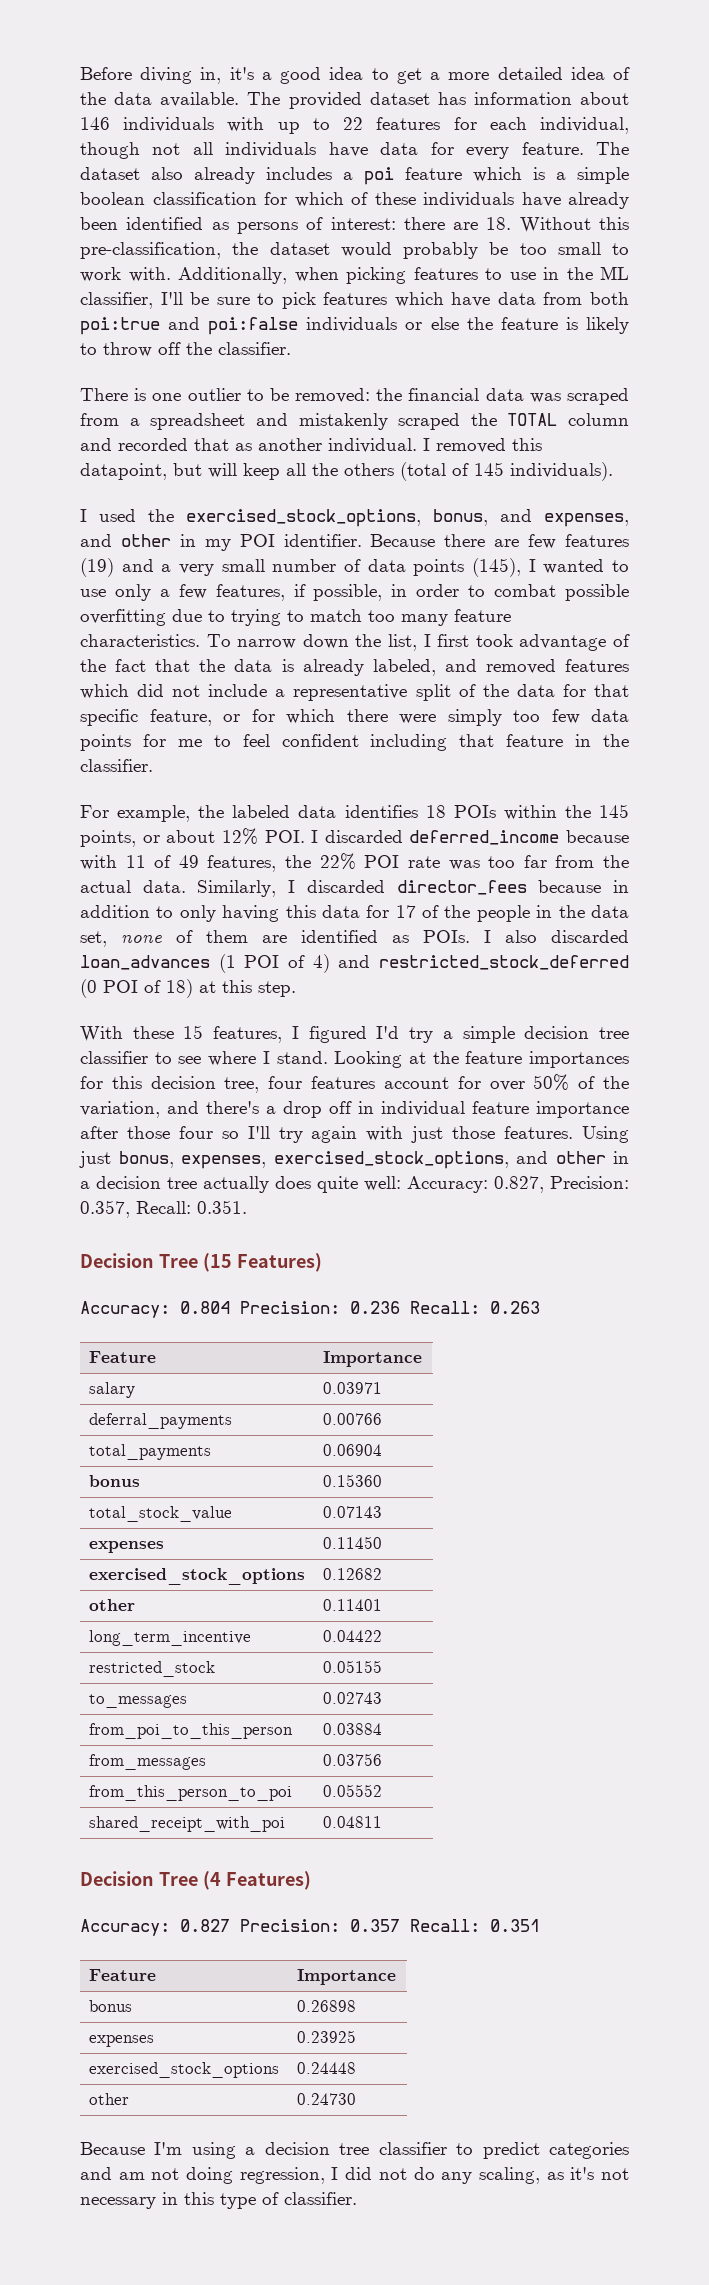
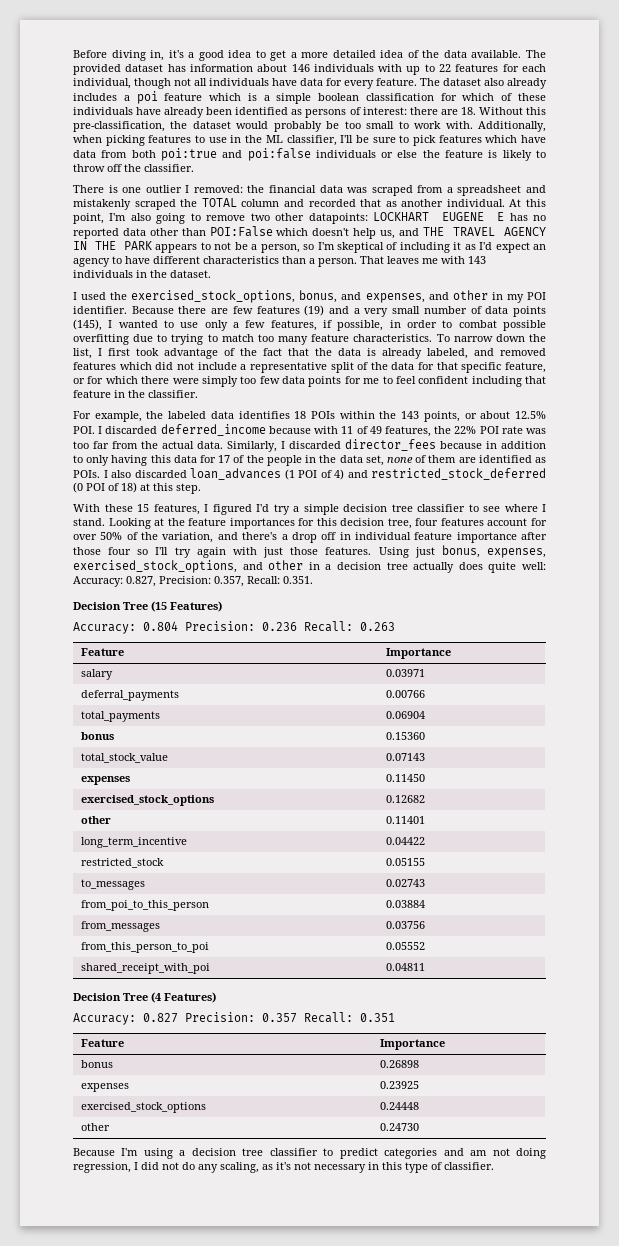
- There is one outlier to be removed: the financial data was scraped from a spreadsheet and mistakenly scraped the TOTAL column and recorded that as another individual.
+ There is one outlier I removed: the financial data was scraped from a spreadsheet and mistakenly scraped the TOTAL column and recorded that as another individual.
- I removed this datapoint, but will keep all the others (total of 145 individuals).
+ At this point, I'm also going to remove two other datapoints: LOCKHART EUGENE E has no reported data other than POI:False which doesn't help us, and THE TRAVEL AGENCY IN THE PARK appears to not be a person, so I'm skeptical of including it as I'd expect an agency to have different characteristics than a person. That leaves me with 143 individuals in the dataset.
- For example, the labeled data identifies 18 POIs within the 145 points, or about 12% POI. I discarded deferred_income because with 11 of 49 features, the 22% POI rate was too far from the actual data.
+ For example, the labeled data identifies 18 POIs within the 143 points, or about 12.5% POI. I discarded deferred_income because with 11 of 49 features, the 22% POI rate was too far from the actual data.

